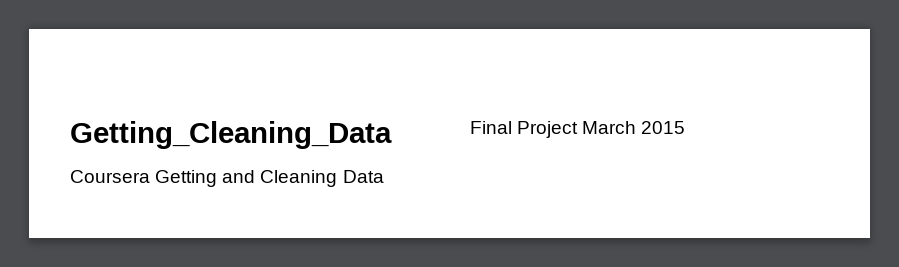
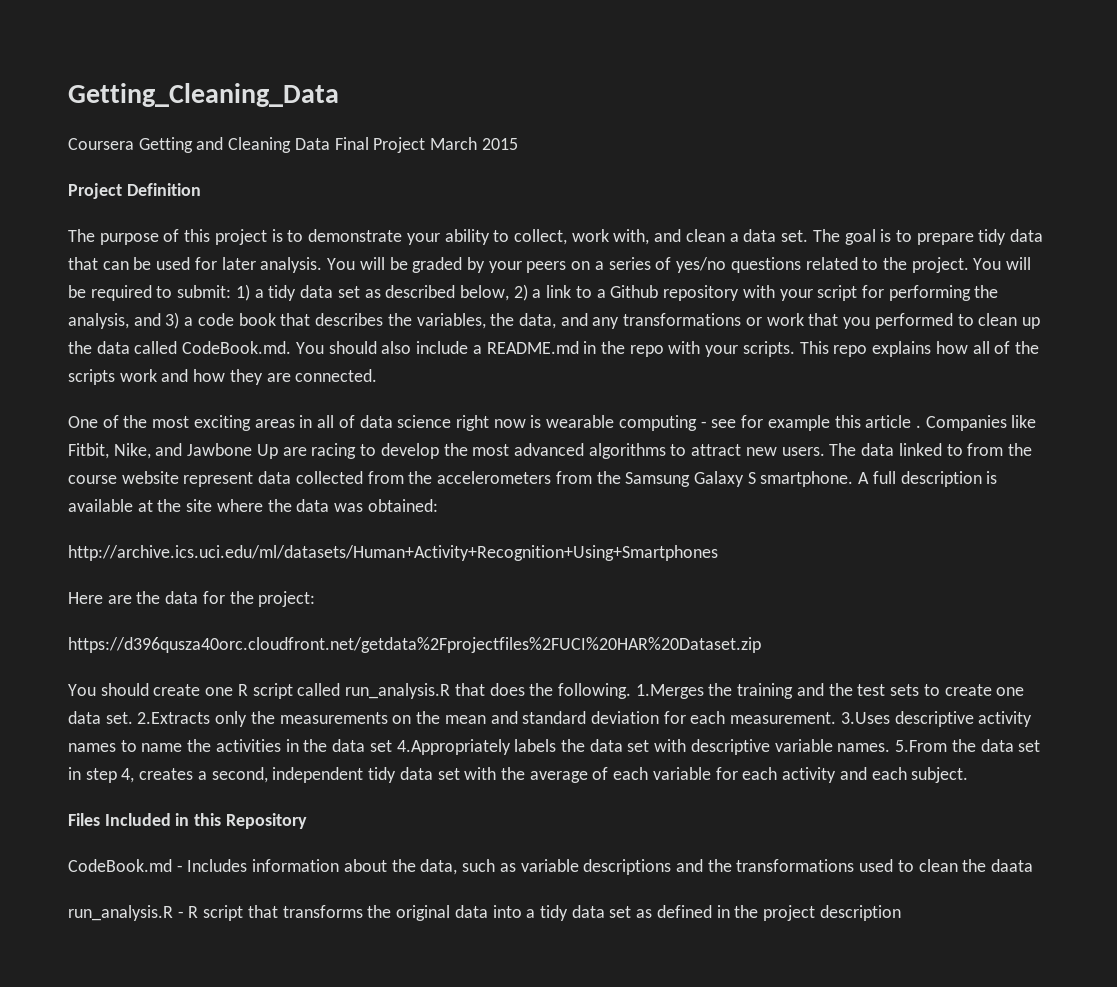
+ Project Definition
+ The purpose of this project is to demonstrate your ability to collect, work with, and clean a data set. The goal is to prepare tidy data that can be used for later analysis. You will be graded by your peers on a series of yes/no questions related to the project. You will be required to submit: 1) a tidy data set as described below, 2) a link to a Github repository with your script for performing the analysis, and 3) a code book that describes the variables, the data, and any transformations or work that you performed to clean up the data called CodeBook.md. You should also include a README.md in the repo with your scripts. This repo explains how all of the scripts work and how they are connected.
+ One of the most exciting areas in all of data science right now is wearable computing - see for example this article . Companies like Fitbit, Nike, and Jawbone Up are racing to develop the most advanced algorithms to attract new users. The data linked to from the course website represent data collected from the accelerometers from the Samsung Galaxy S smartphone. A full description is available at the site where the data was obtained:
+ http://archive.ics.uci.edu/ml/datasets/Human+Activity+Recognition+Using+Smartphones
+ Here are the data for the project:
+ https://d396qusza40orc.cloudfront.net/getdata%2Fprojectfiles%2FUCI%20HAR%20Dataset.zip
+ You should create one R script called run_analysis.R that does the following. 1.Merges the training and the test sets to create one data set. 2.Extracts only the measurements on the mean and standard deviation for each measurement. 3.Uses descriptive activity names to name the activities in the data set 4.Appropriately labels the data set with descriptive variable names. 5.From the data set in step 4, creates a second, independent tidy data set with the average of each variable for each activity and each subject.
+ Files Included in this Repository
+ CodeBook.md - Includes information about the data, such as variable descriptions and the transformations used to clean the daata
+ run_analysis.R - R script that transforms the original data into a tidy data set as defined in the project description

